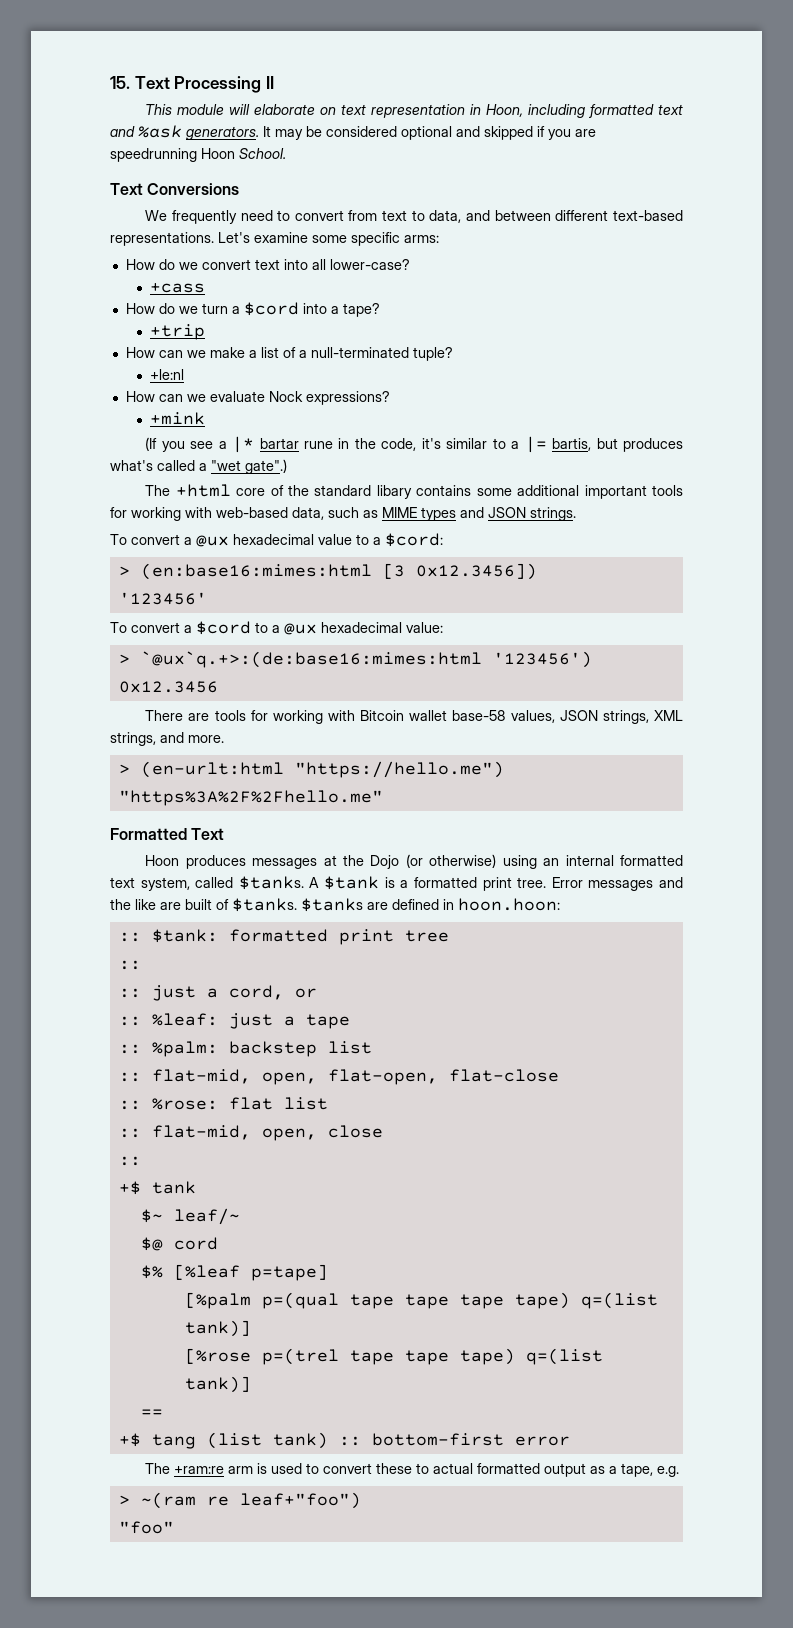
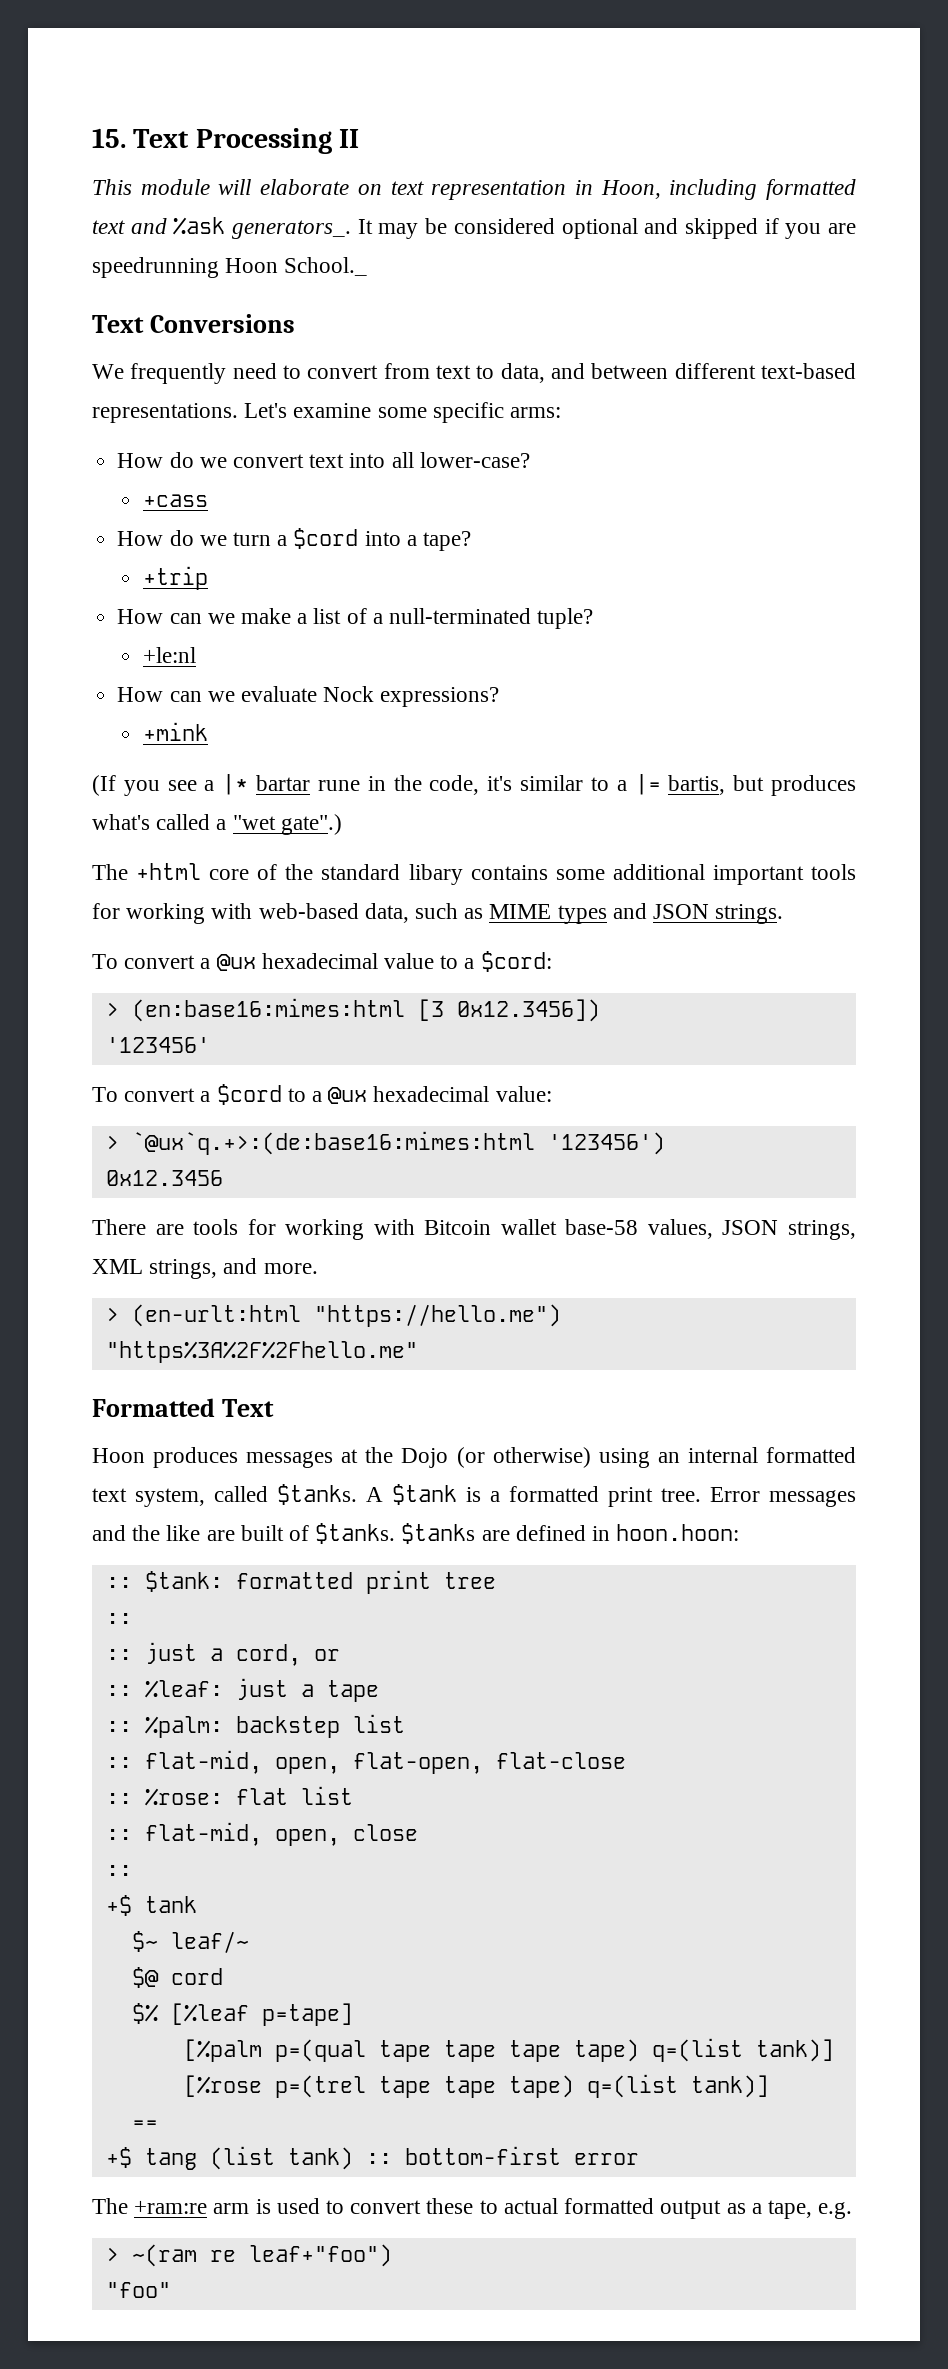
- This module will elaborate on text representation in Hoon, including formatted text and %ask generators.
+ This module will elaborate on text representation in Hoon, including formatted text and %ask generators_.
- It may be considered optional and skipped if you are speedrunning Hoon School.
+ It may be considered optional and skipped if you are speedrunning Hoon School._

